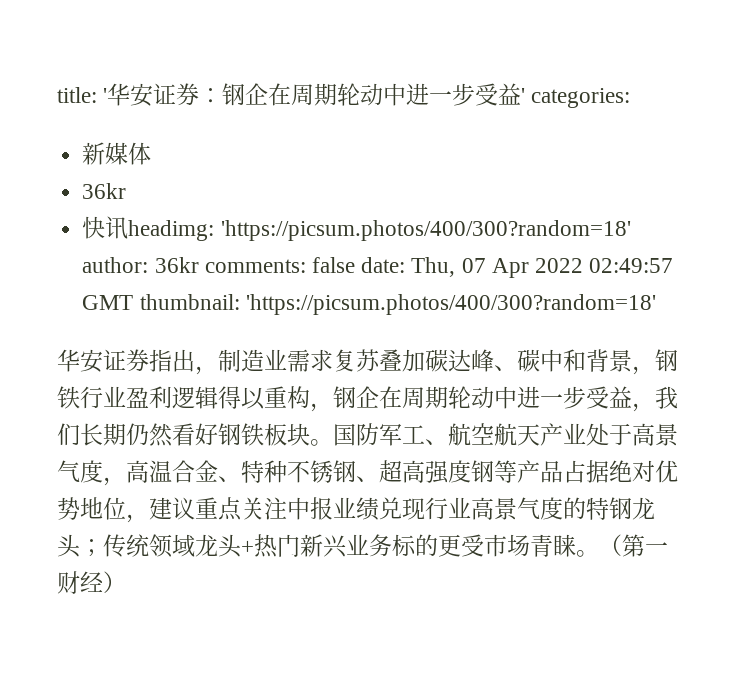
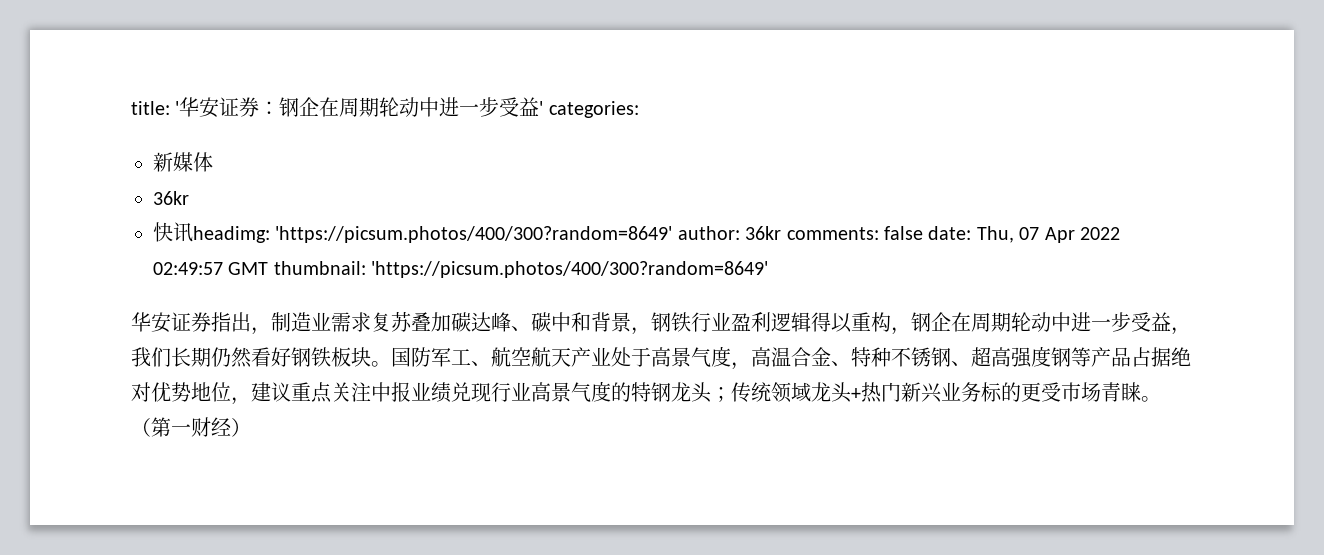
- 快讯headimg: 'https://picsum.photos/400/300?random=18' author: 36kr comments: false date: Thu, 07 Apr 2022 02:49:57 GMT thumbnail: 'https://picsum.photos/400/300?random=18'
+ 快讯headimg: 'https://picsum.photos/400/300?random=8649' author: 36kr comments: false date: Thu, 07 Apr 2022 02:49:57 GMT thumbnail: 'https://picsum.photos/400/300?random=8649'

